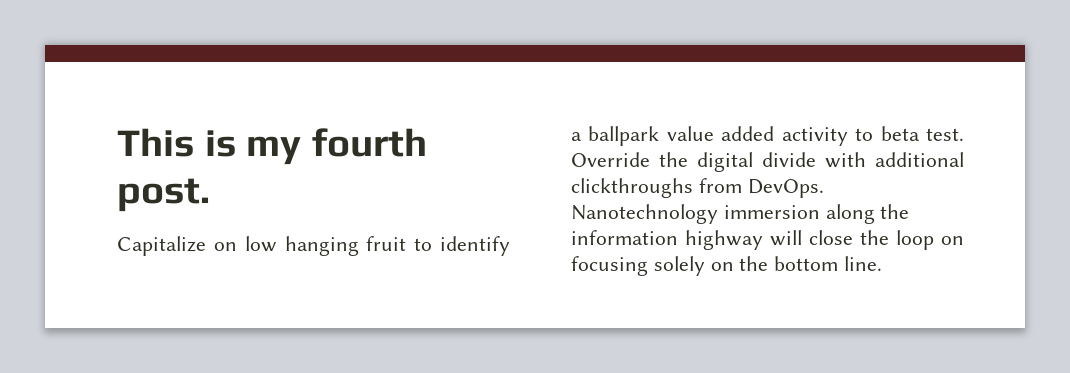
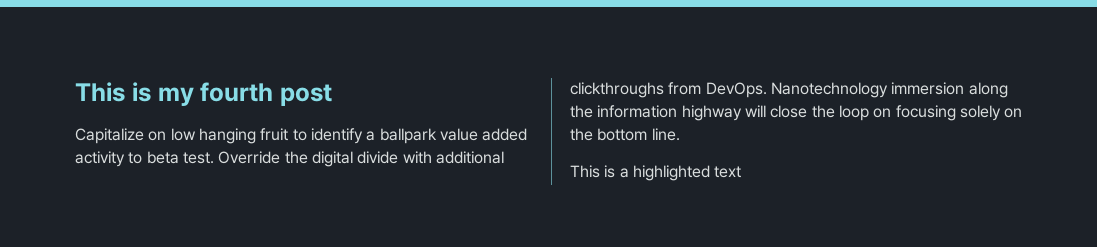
- This is my fourth post.
+ This is my fourth post
+ This is a highlighted text

